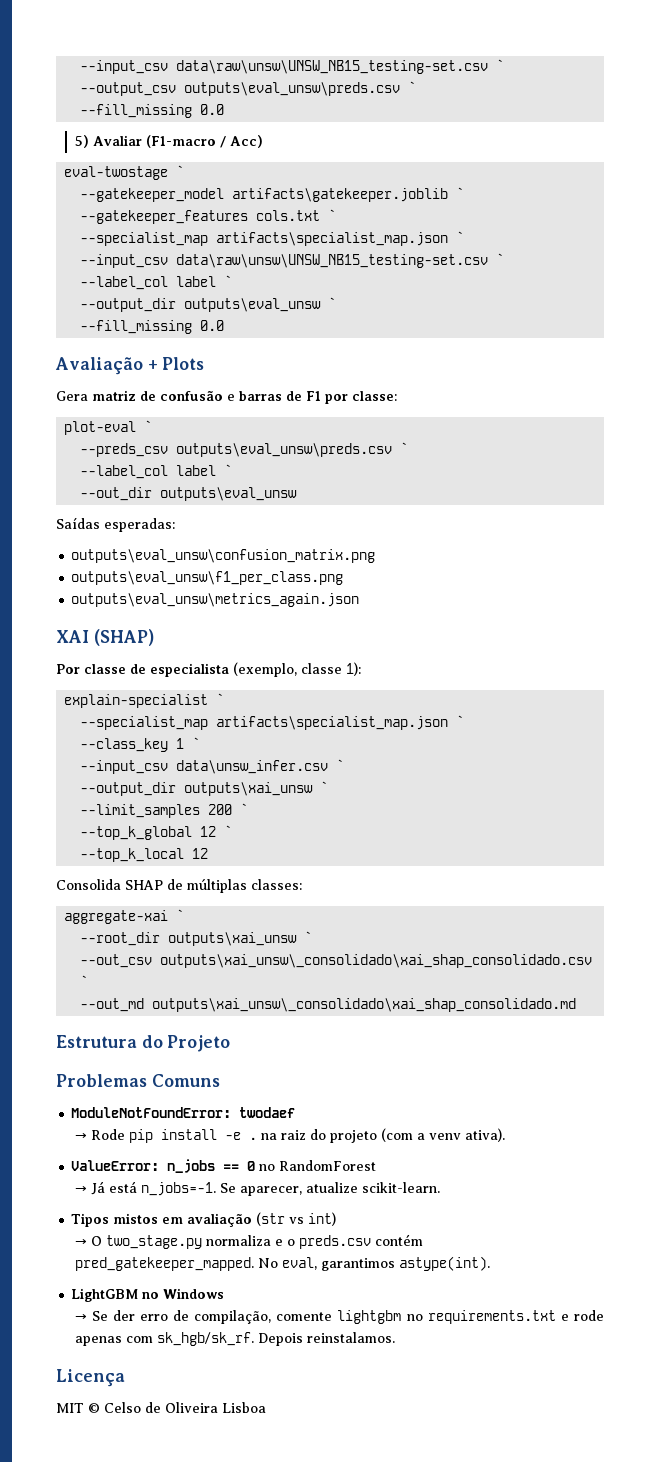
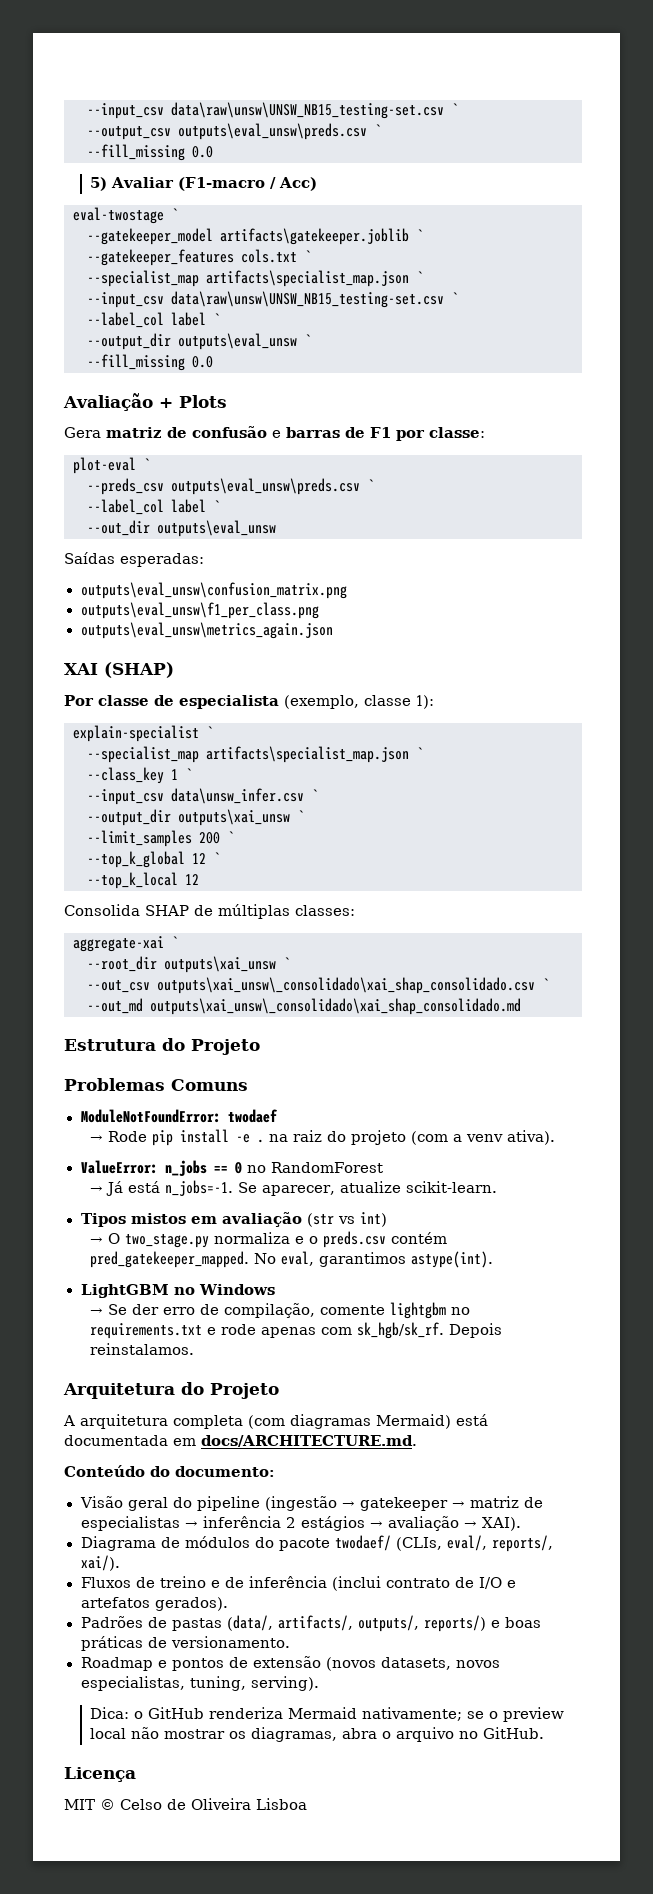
+ Arquitetura do Projeto
+ A arquitetura completa (com diagramas Mermaid) está documentada em docs/ARCHITECTURE.md.
+ Conteúdo do documento:
+ Visão geral do pipeline (ingestão → gatekeeper → matriz de especialistas → inferência 2 estágios → avaliação → XAI).
+ Diagrama de módulos do pacote twodaef/ (CLIs, eval/, reports/, xai/).
+ Fluxos de treino e de inferência (inclui contrato de I/O e artefatos gerados).
+ Padrões de pastas (data/, artifacts/, outputs/, reports/) e boas práticas de versionamento.
+ Roadmap e pontos de extensão (novos datasets, novos especialistas, tuning, serving).
+ Dica: o GitHub renderiza Mermaid nativamente; se o preview local não mostrar os diagramas, abra o arquivo no GitHub.

